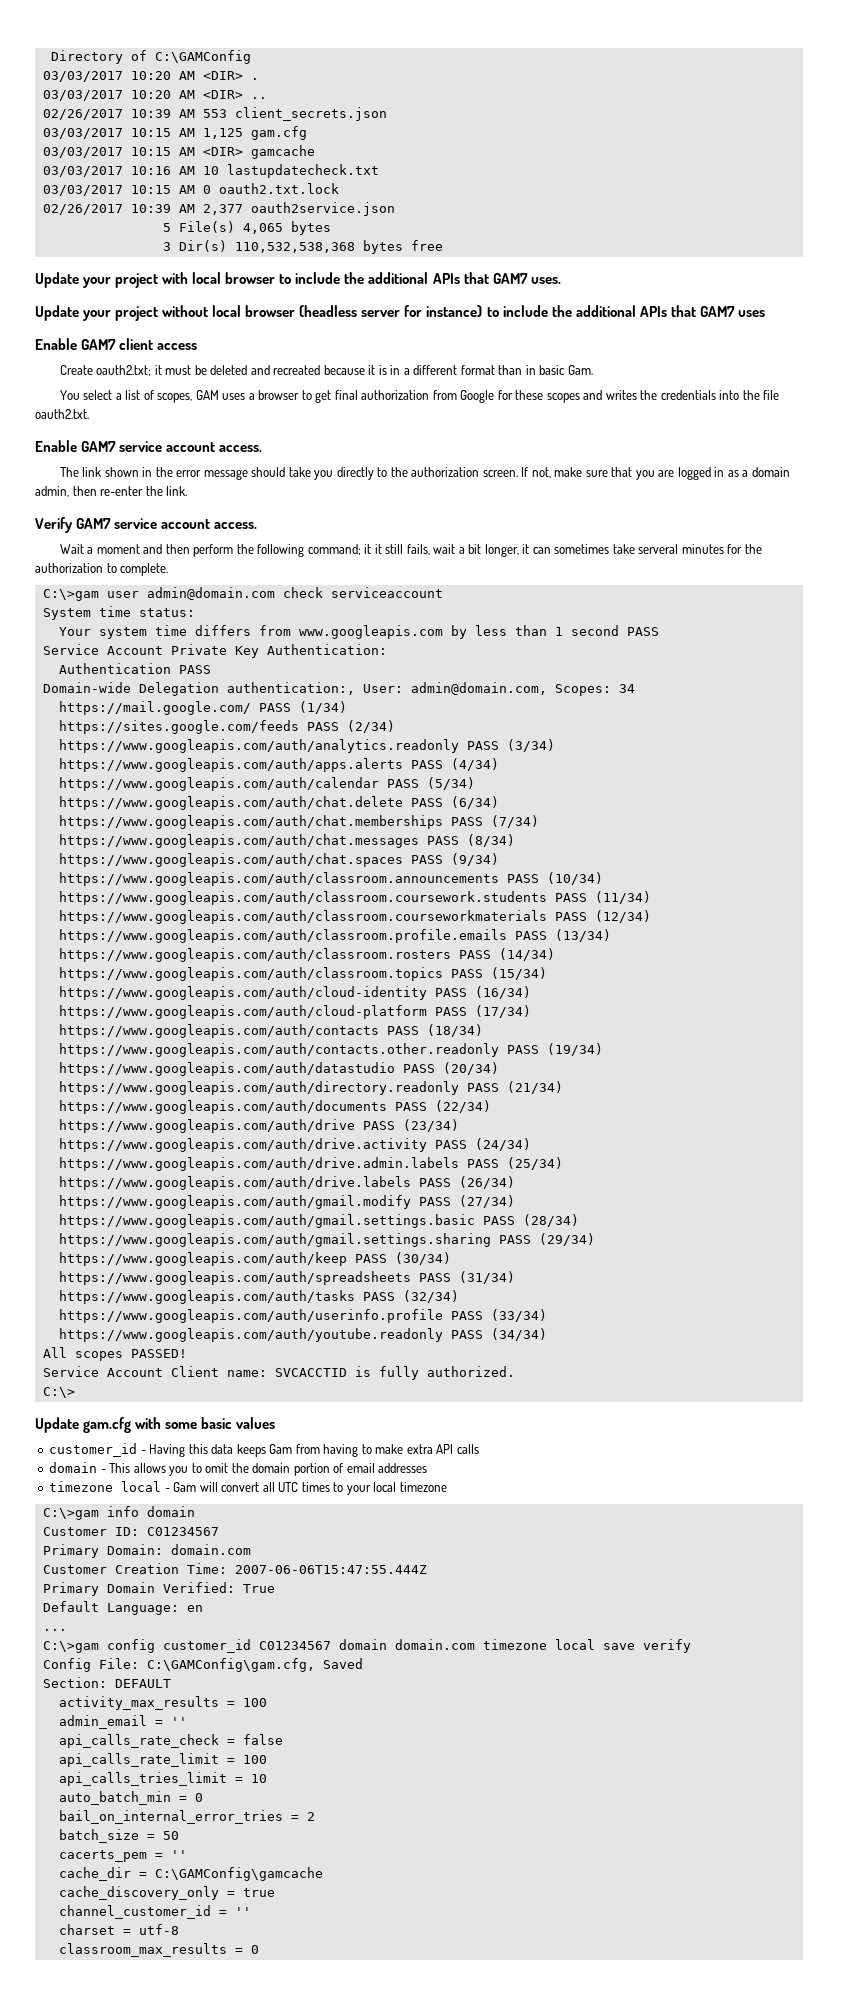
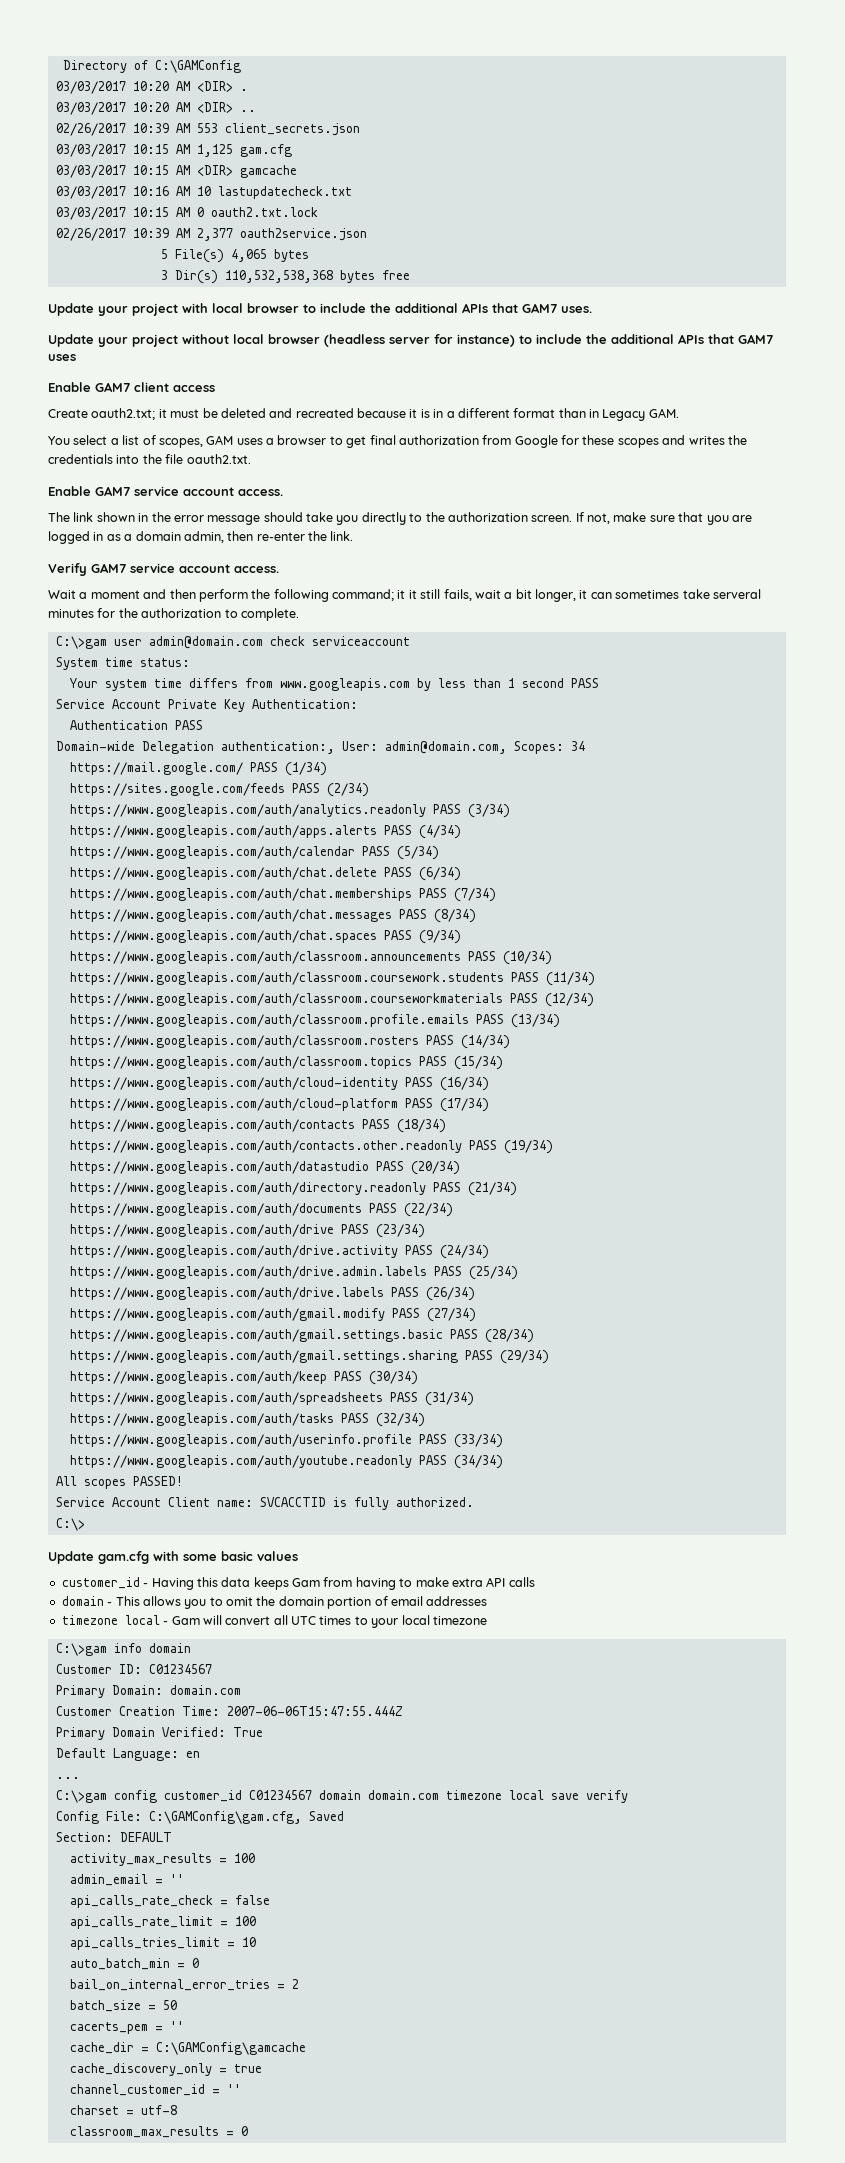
- Create oauth2.txt; it must be deleted and recreated because it is in a different format than in basic Gam.
+ Create oauth2.txt; it must be deleted and recreated because it is in a different format than in Legacy GAM.

